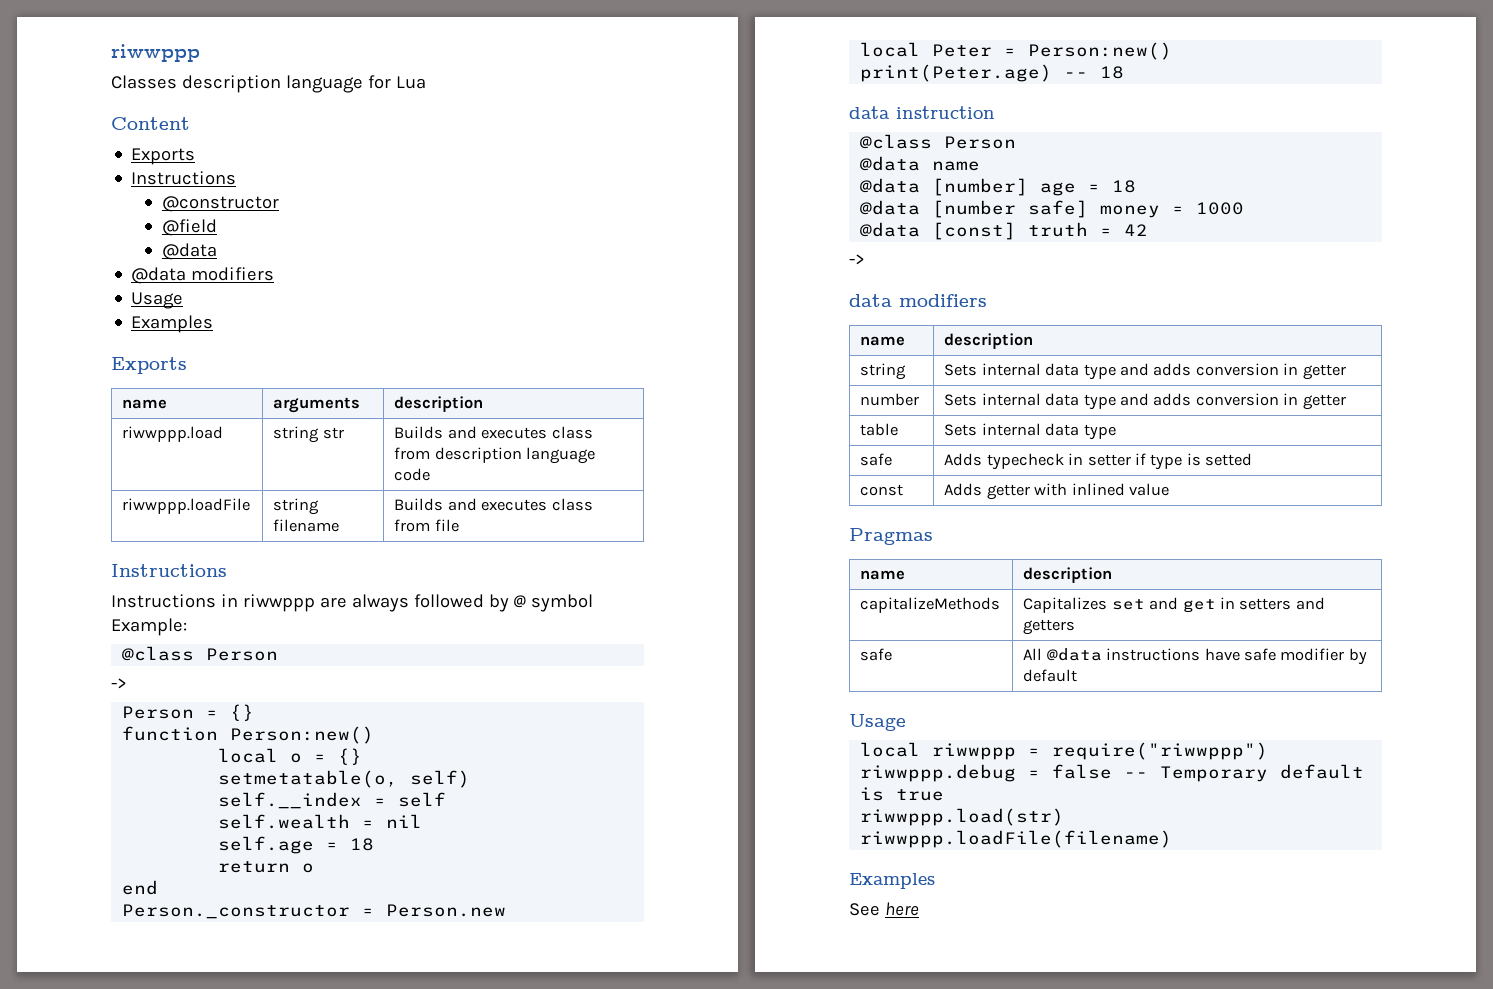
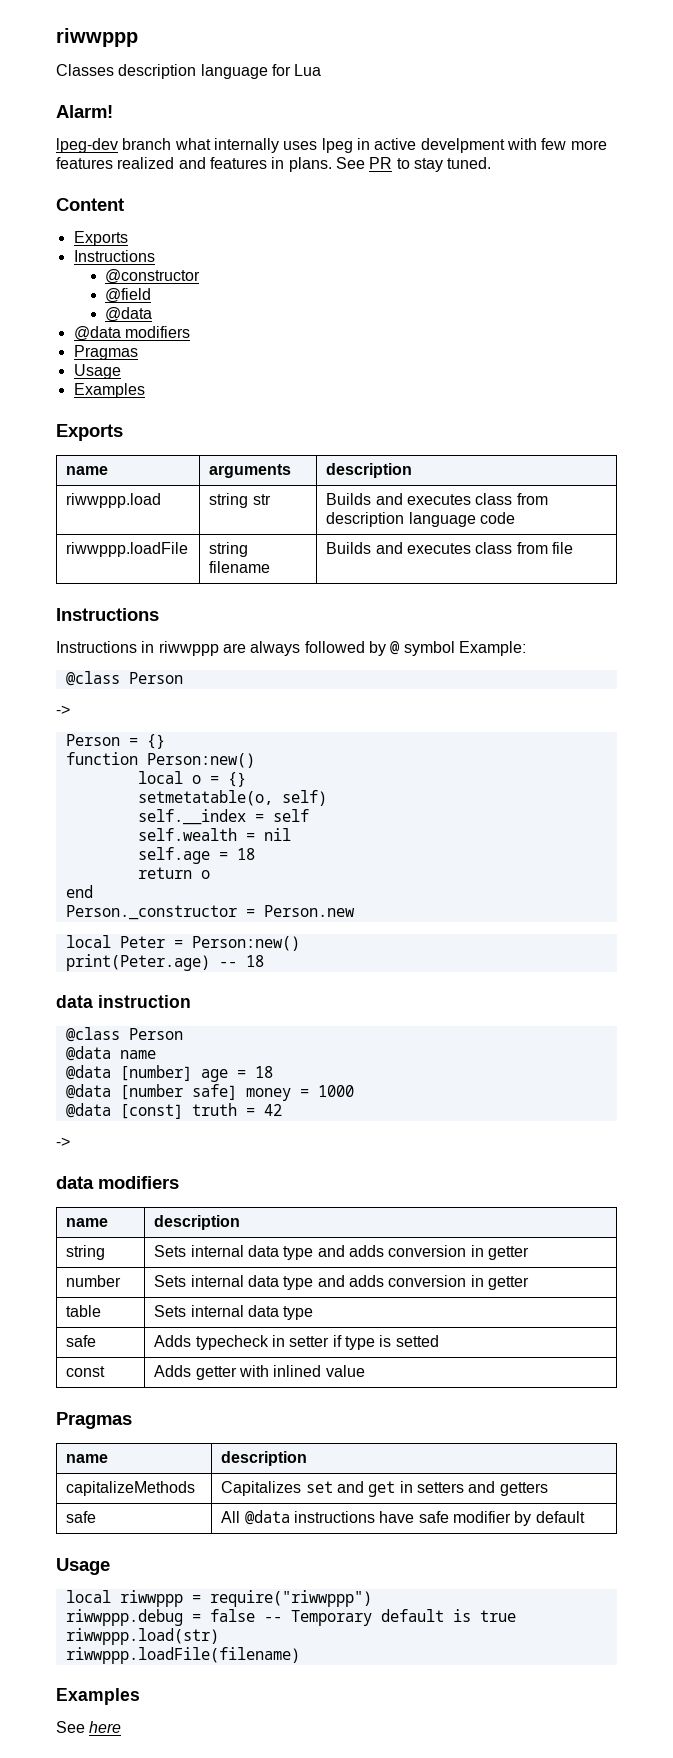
+ Alarm!
+ lpeg-dev branch what internally uses lpeg in active develpment with few more features realized and features in plans. See PR to stay tuned.
  @data modifiers
+ Pragmas

